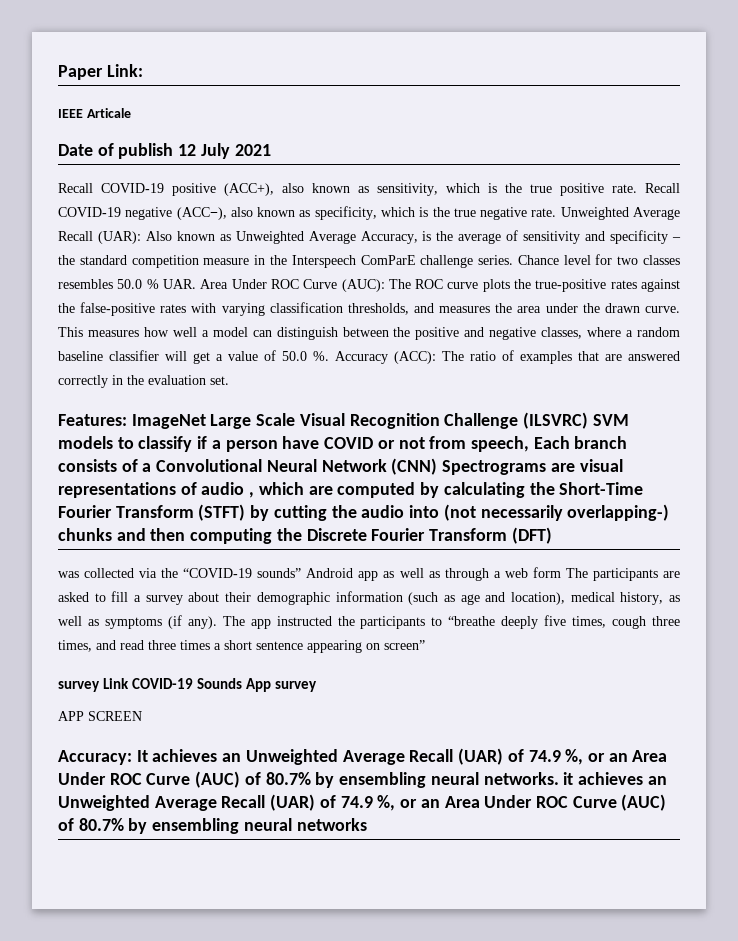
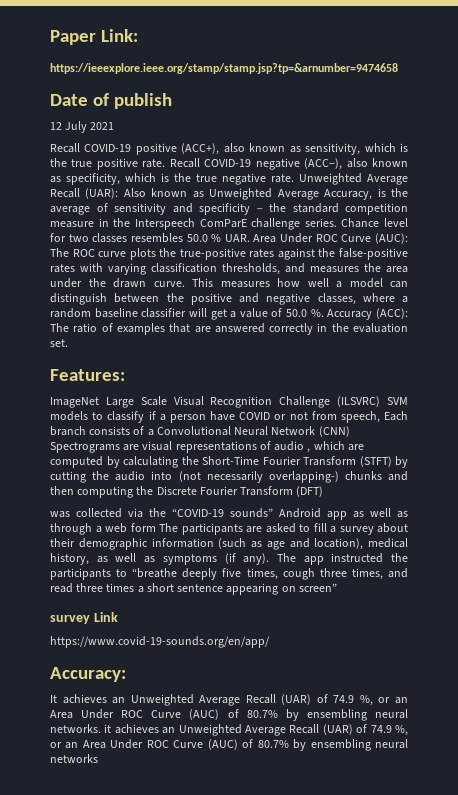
- IEEE Articale
+ https://ieeexplore.ieee.org/stamp/stamp.jsp?tp=&arnumber=9474658
- Date of publish 12 July 2021
+ Date of publish
+ 12 July 2021
- Features: ImageNet Large Scale Visual Recognition Challenge (ILSVRC) SVM models to classify if a person have COVID or not from speech, Each branch consists of a Convolutional Neural Network (CNN) Spectrograms are visual representations of audio , which are computed by calculating the Short-Time Fourier Transform (STFT) by cutting the audio into (not necessarily overlapping-) chunks and then computing the Discrete Fourier Transform (DFT)
+ Features:
+ ImageNet Large Scale Visual Recognition Challenge (ILSVRC) SVM models to classify if a person have COVID or not from speech, Each branch consists of a Convolutional Neural Network (CNN) Spectrograms are visual representations of audio , which are computed by calculating the Short-Time Fourier Transform (STFT) by cutting the audio into (not necessarily overlapping-) chunks and then computing the Discrete Fourier Transform (DFT)
- survey Link COVID-19 Sounds App survey
- APP SCREEN
+ survey Link
+ https://www.covid-19-sounds.org/en/app/
- Accuracy: It achieves an Unweighted Average Recall (UAR) of 74.9 %, or an Area Under ROC Curve (AUC) of 80.7% by ensembling neural networks. it achieves an Unweighted Average Recall (UAR) of 74.9 %, or an Area Under ROC Curve (AUC) of 80.7% by ensembling neural networks
+ Accuracy:
+ It achieves an Unweighted Average Recall (UAR) of 74.9 %, or an Area Under ROC Curve (AUC) of 80.7% by ensembling neural networks. it achieves an Unweighted Average Recall (UAR) of 74.9 %, or an Area Under ROC Curve (AUC) of 80.7% by ensembling neural networks

